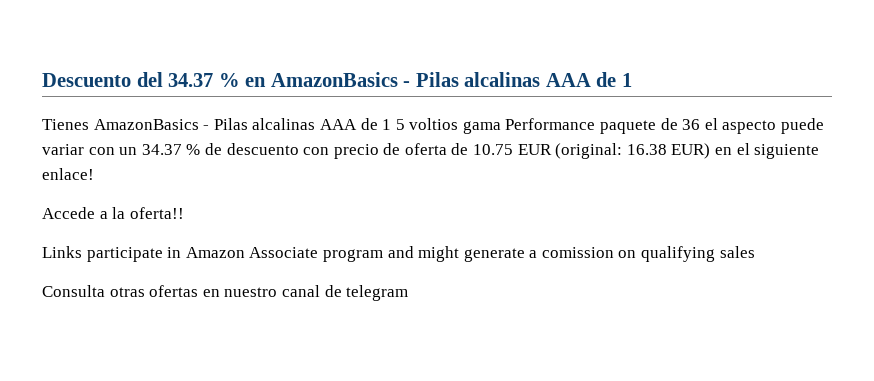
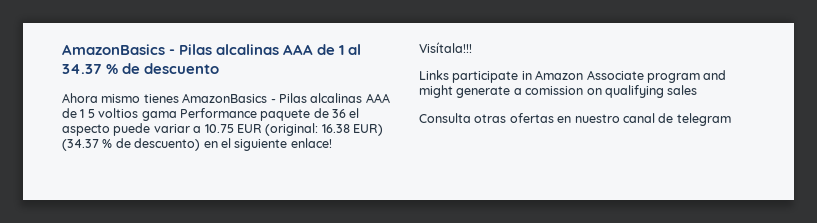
- Descuento del 34.37 % en AmazonBasics - Pilas alcalinas AAA de 1
- Tienes AmazonBasics - Pilas alcalinas AAA de 1 5 voltios gama Performance paquete de 36 el aspecto puede variar con un 34.37 % de descuento con precio de oferta de 10.75 EUR (original: 16.38 EUR) en el siguiente enlace!
+ AmazonBasics - Pilas alcalinas AAA de 1 al 34.37 % de descuento
+ Ahora mismo tienes AmazonBasics - Pilas alcalinas AAA de 1 5 voltios gama Performance paquete de 36 el aspecto puede variar a 10.75 EUR (original: 16.38 EUR) (34.37 % de descuento) en el siguiente enlace!
- Accede a la oferta!!
+ Visítala!!!

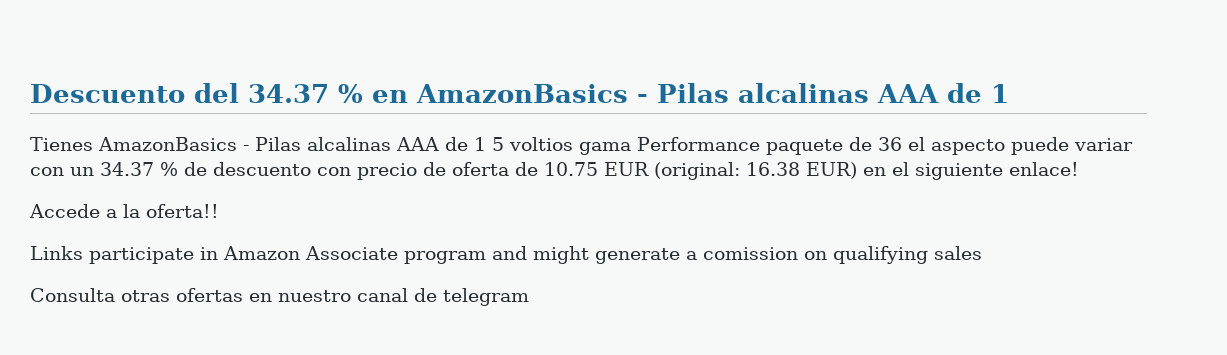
- AmazonBasics - Pilas alcalinas AAA de 1 al 34.37 % de descuento
- Ahora mismo tienes AmazonBasics - Pilas alcalinas AAA de 1 5 voltios gama Performance paquete de 36 el aspecto puede variar a 10.75 EUR (original: 16.38 EUR) (34.37 % de descuento) en el siguiente enlace!
+ Descuento del 34.37 % en AmazonBasics - Pilas alcalinas AAA de 1
+ Tienes AmazonBasics - Pilas alcalinas AAA de 1 5 voltios gama Performance paquete de 36 el aspecto puede variar con un 34.37 % de descuento con precio de oferta de 10.75 EUR (original: 16.38 EUR) en el siguiente enlace!
- Visítala!!!
+ Accede a la oferta!!

